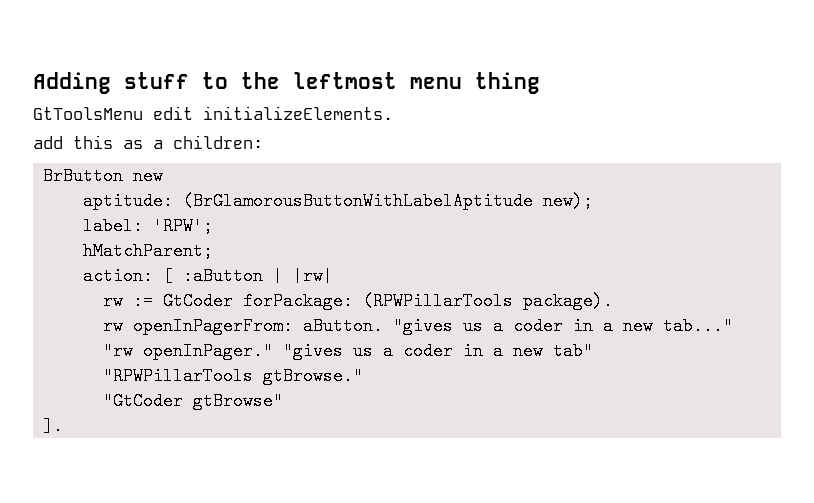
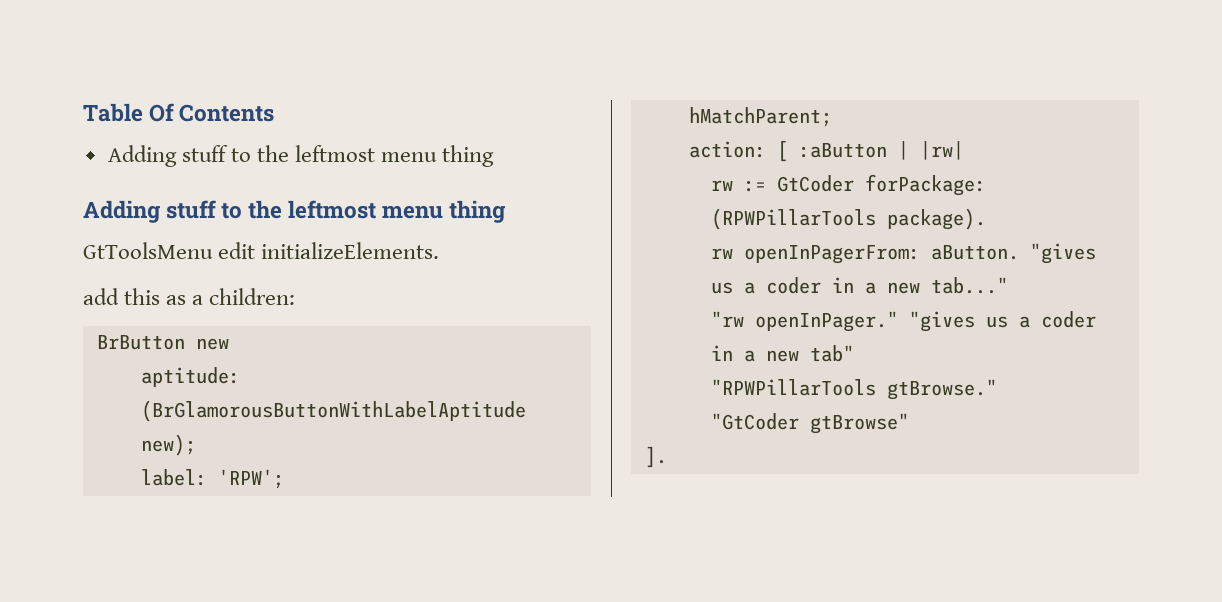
+ Table Of Contents
+ Adding stuff to the leftmost menu thing

